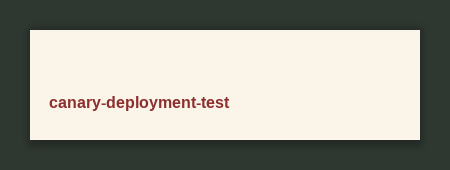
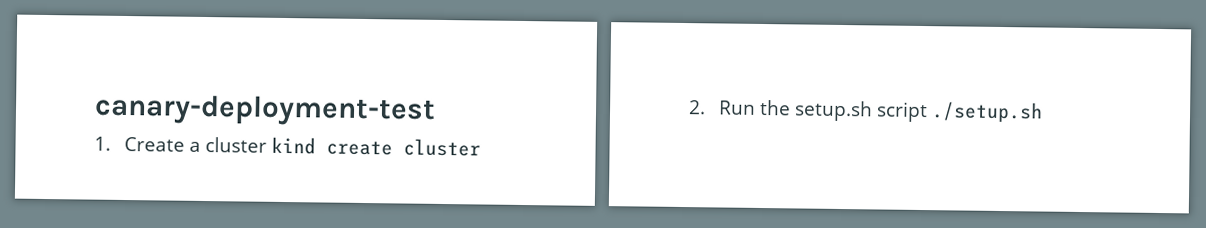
+ 1. Create a cluster kind create cluster
+ 2. Run the setup.sh script ./setup.sh

